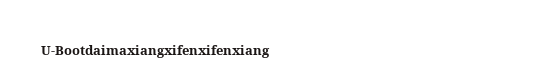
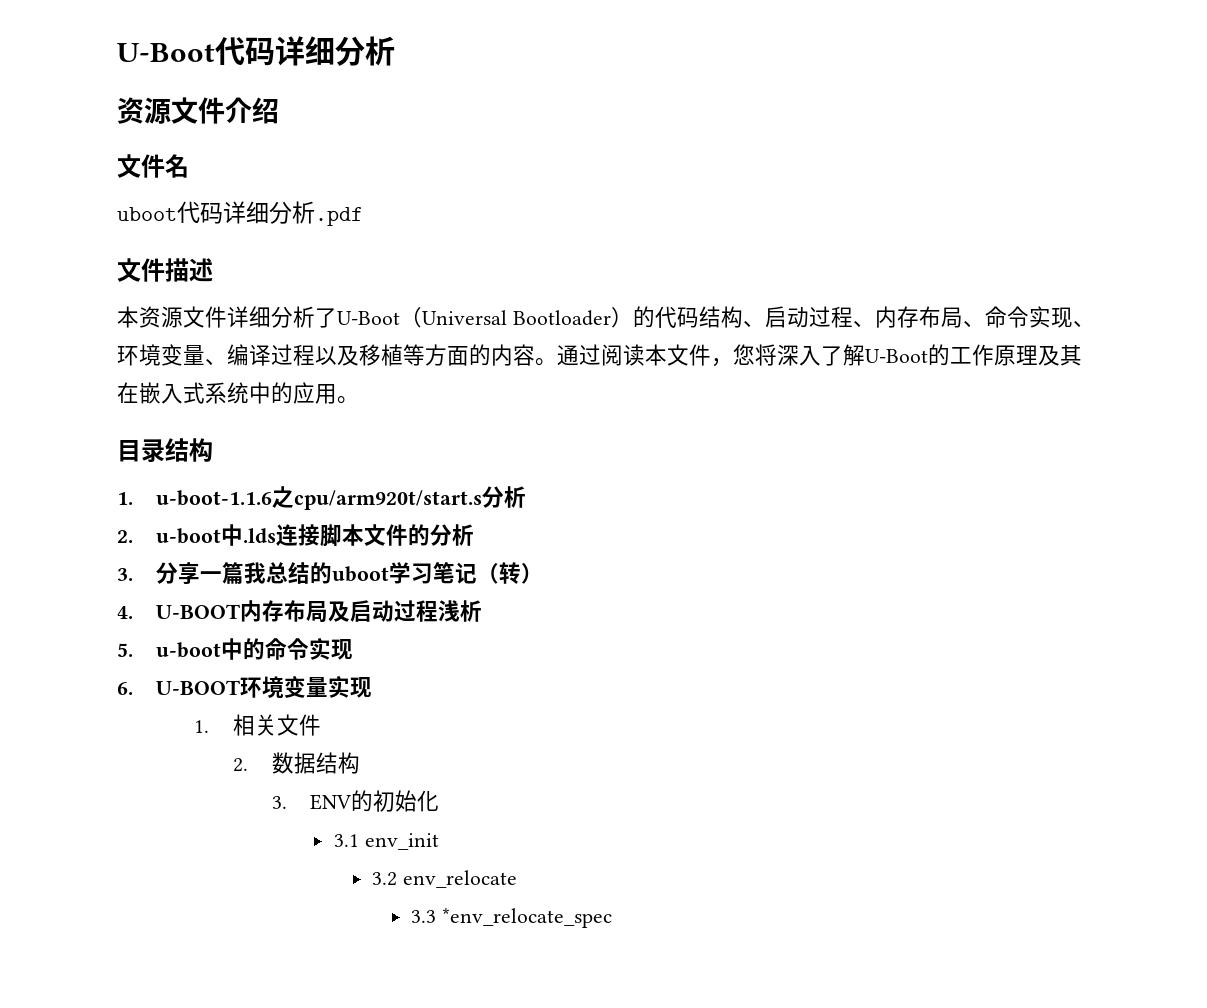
- U-Bootdaimaxiangxifenxifenxiang
+ U-Boot代码详细分析
+ 资源文件介绍
+ 文件名
+ uboot代码详细分析.pdf
+ 文件描述
+ 本资源文件详细分析了U-Boot（Universal Bootloader）的代码结构、启动过程、内存布局、命令实现、环境变量、编译过程以及移植等方面的内容。通过阅读本文件，您将深入了解U-Boot的工作原理及其在嵌入式系统中的应用。
+ 目录结构
+ 1. u-boot-1.1.6之cpu/arm920t/start.s分析
+ 2. u-boot中.lds连接脚本文件的分析
+ 3.分享一篇我总结的uboot学习笔记（转）
+ 4. U-BOOT内存布局及启动过程浅析
+ 5. u-boot中的命令实现
+ 6. U-BOOT环境变量实现
+ 1.相关文件
+ 2.数据结构
+ 3. ENV的初始化
+ 3.1 env_init
+ 3.2 env_relocate
+ 3.3 *env_relocate_spec

